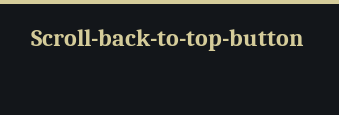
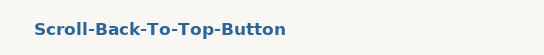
- Scroll-back-to-top-button
+ Scroll-Back-To-Top-Button

